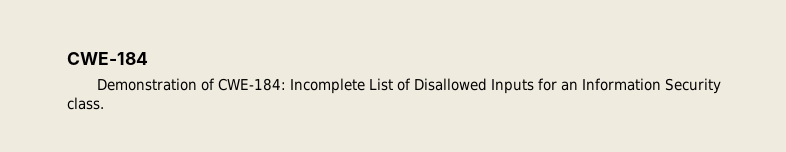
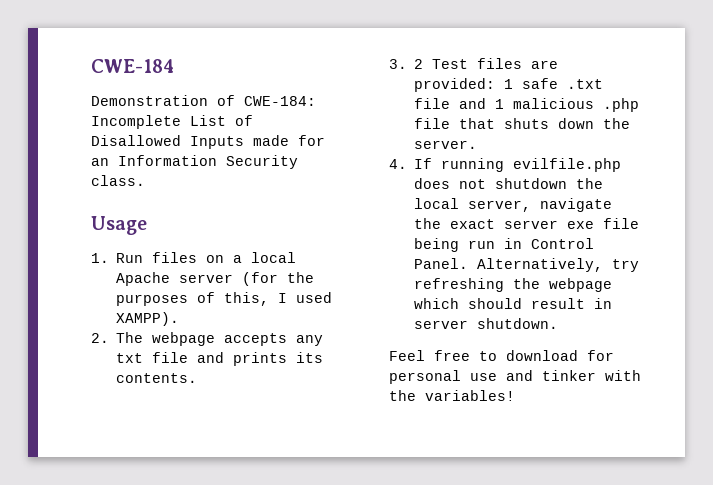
- Demonstration of CWE-184: Incomplete List of Disallowed Inputs for an Information Security class.
+ Demonstration of CWE-184: Incomplete List of Disallowed Inputs made for an Information Security class.
+ Usage
+ 1. Run files on a local Apache server (for the purposes of this, I used XAMPP).
+ 2. The webpage accepts any txt file and prints its contents.
+ 3. 2 Test files are provided: 1 safe .txt file and 1 malicious .php file that shuts down the server.
+ 4. If running evilfile.php does not shutdown the local server, navigate the exact server exe file being run in Control Panel. Alternatively, try refreshing the webpage which should result in server shutdown.
+ Feel free to download for personal use and tinker with the variables!

